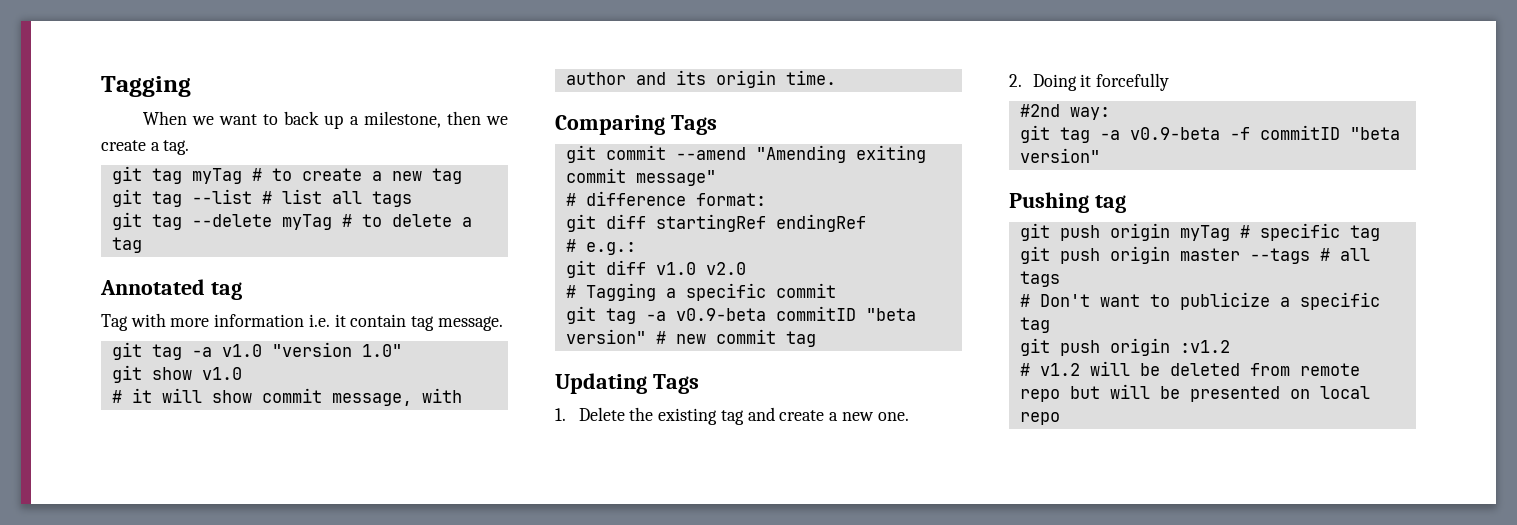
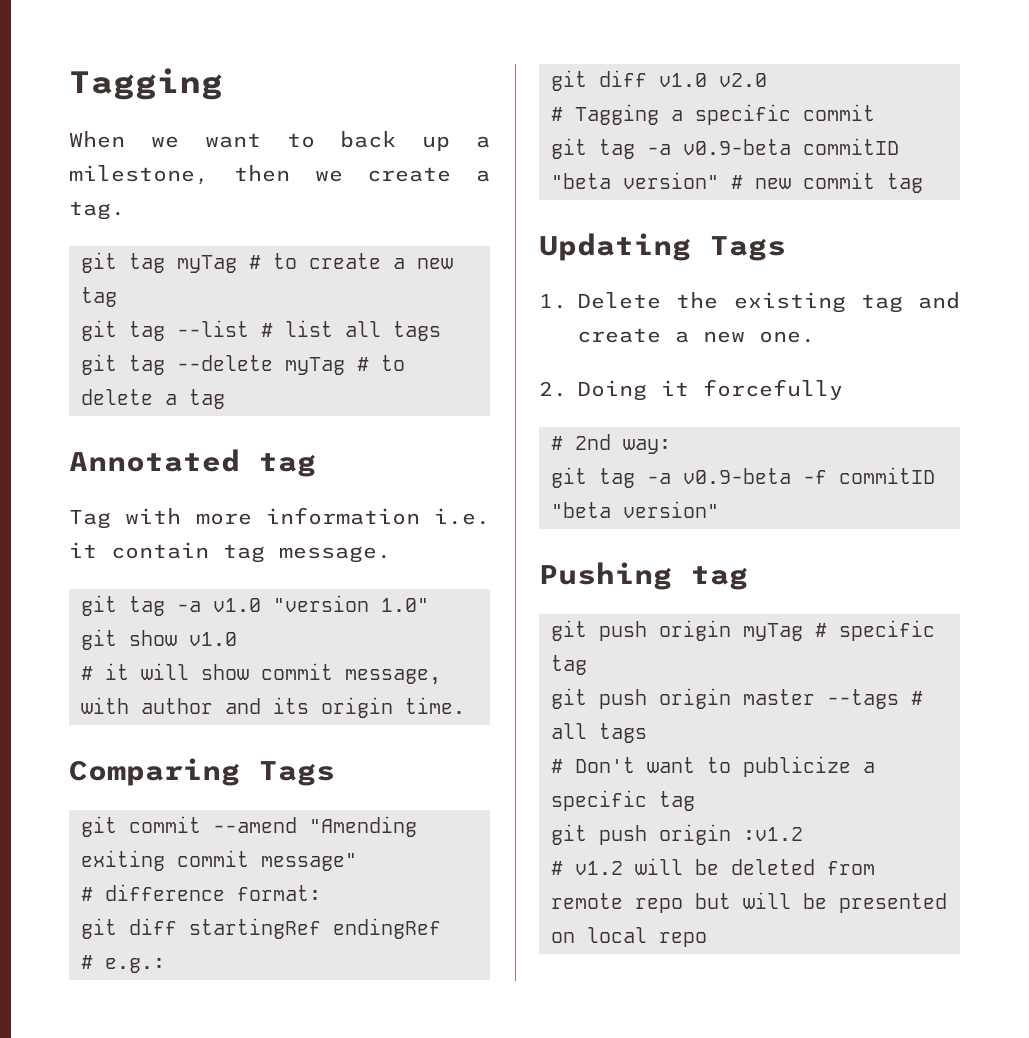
- #2nd way:
+ # 2nd way:

